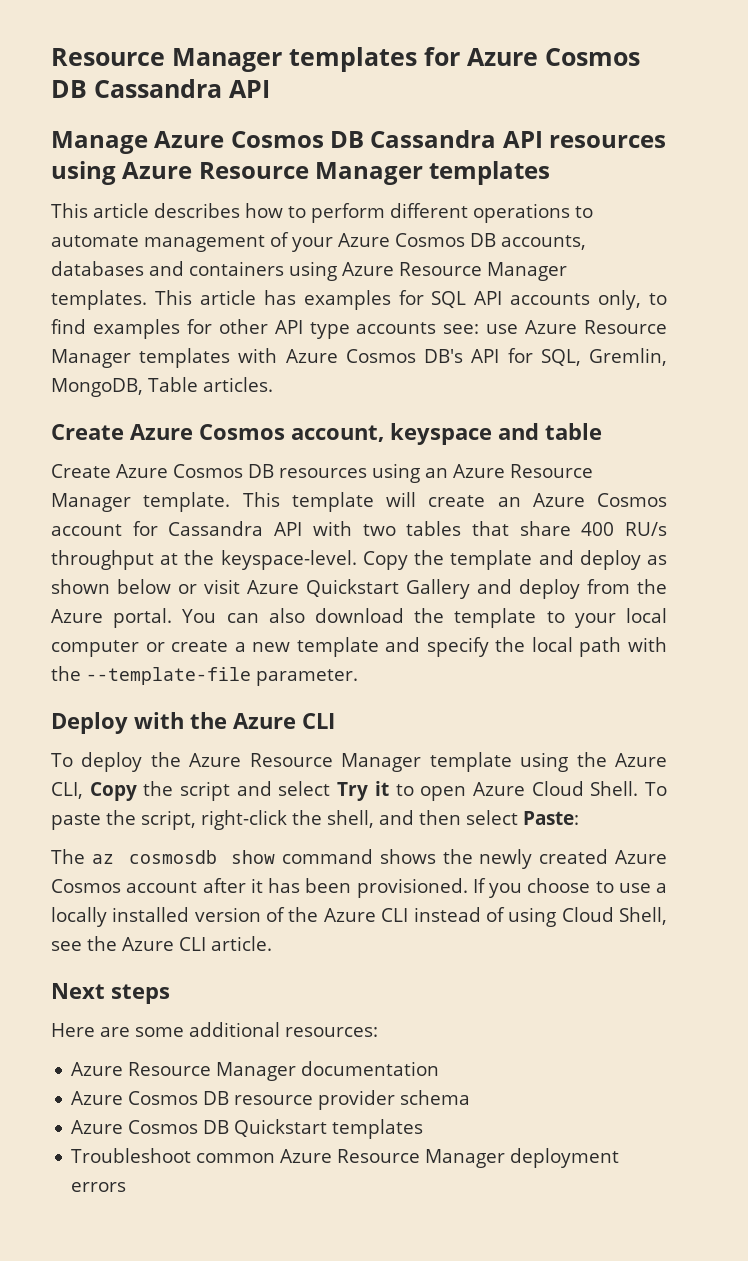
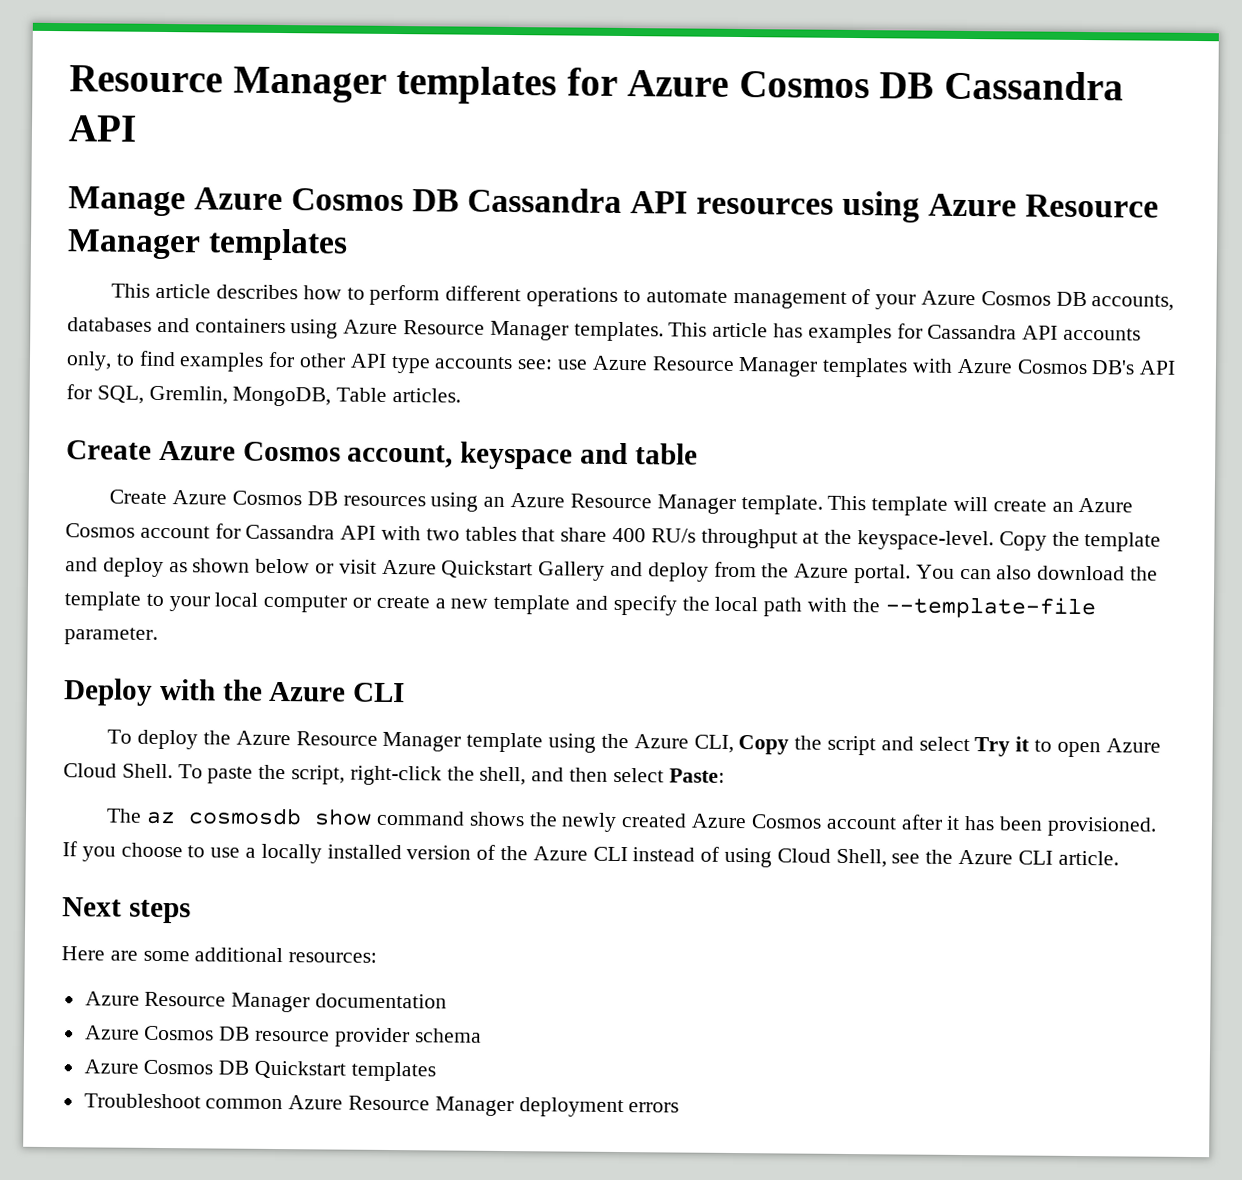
- This article has examples for SQL API accounts only, to find examples for other API type accounts see: use Azure Resource Manager templates with Azure Cosmos DB's API for SQL, Gremlin, MongoDB, Table articles.
+ This article has examples for Cassandra API accounts only, to find examples for other API type accounts see: use Azure Resource Manager templates with Azure Cosmos DB's API for SQL, Gremlin, MongoDB, Table articles.

